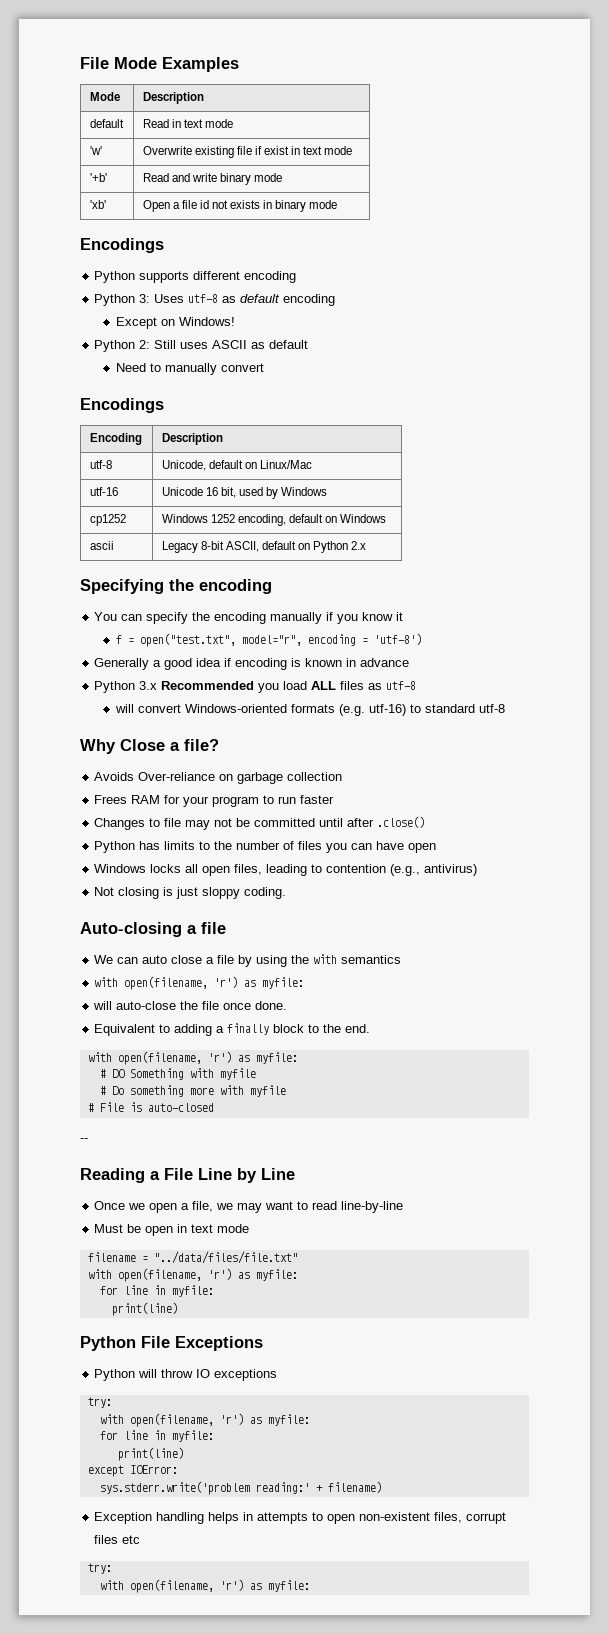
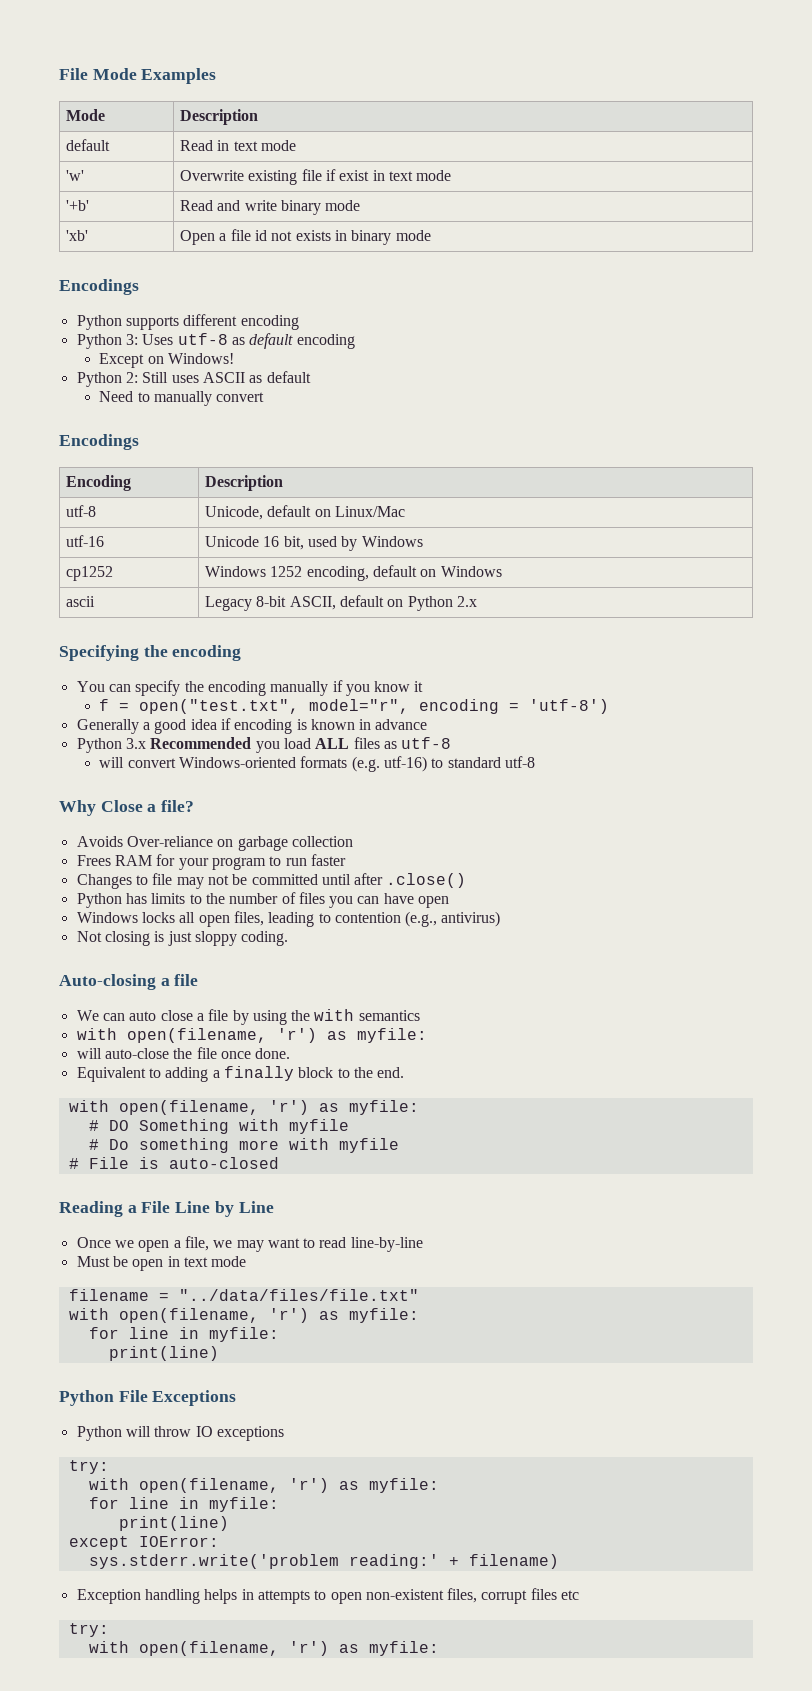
- --

